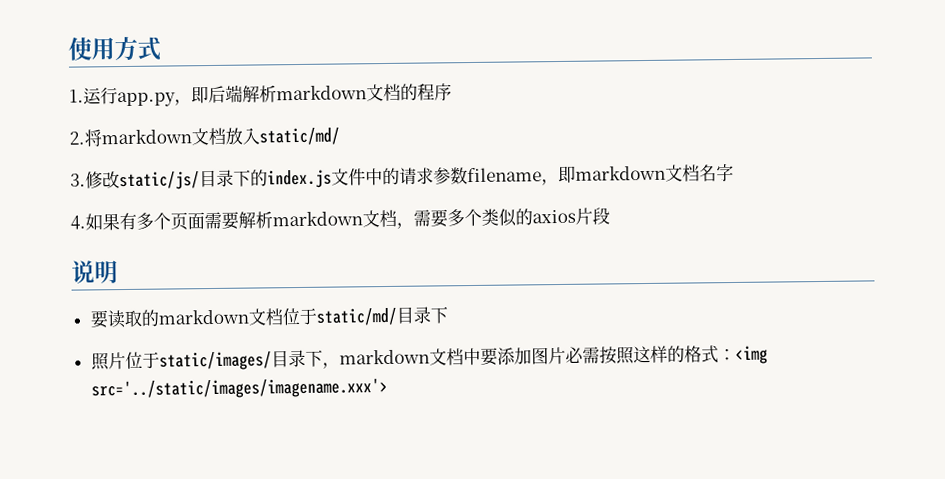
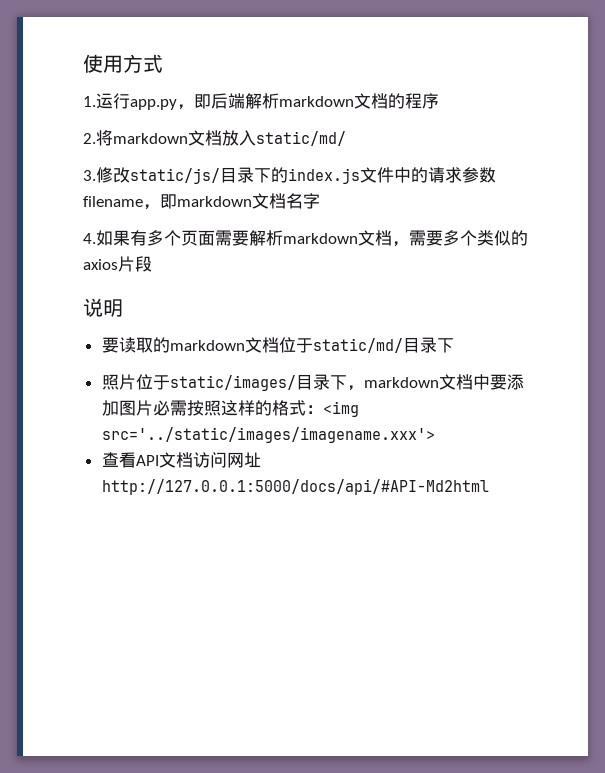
+ 查看API文档访问网址http://127.0.0.1:5000/docs/api/#API-Md2html

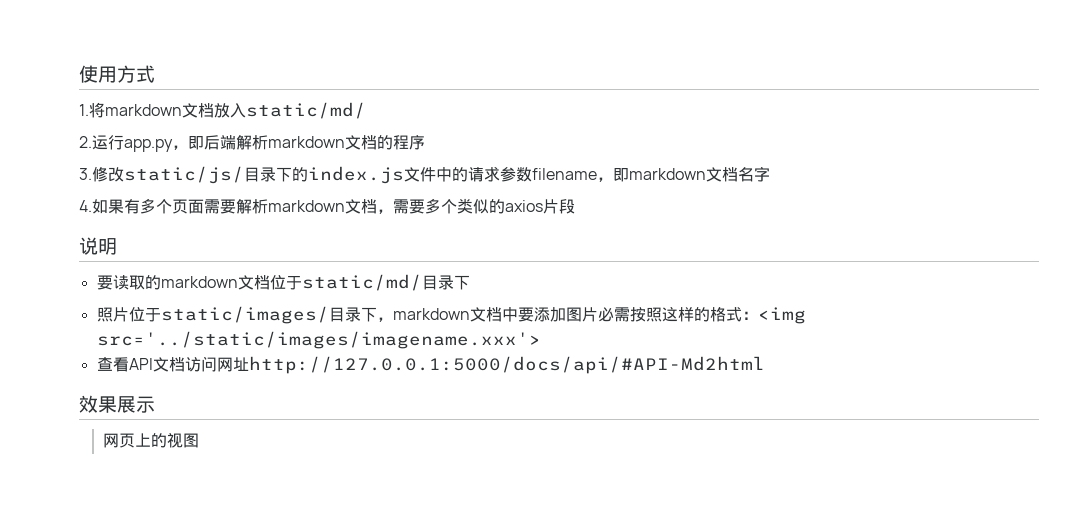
- 1.运行app.py，即后端解析markdown文档的程序
+ 1.将markdown文档放入static/md/
+ 2.运行app.py，即后端解析markdown文档的程序
- 2.将markdown文档放入static/md/
+ 效果展示
+ 网页上的视图

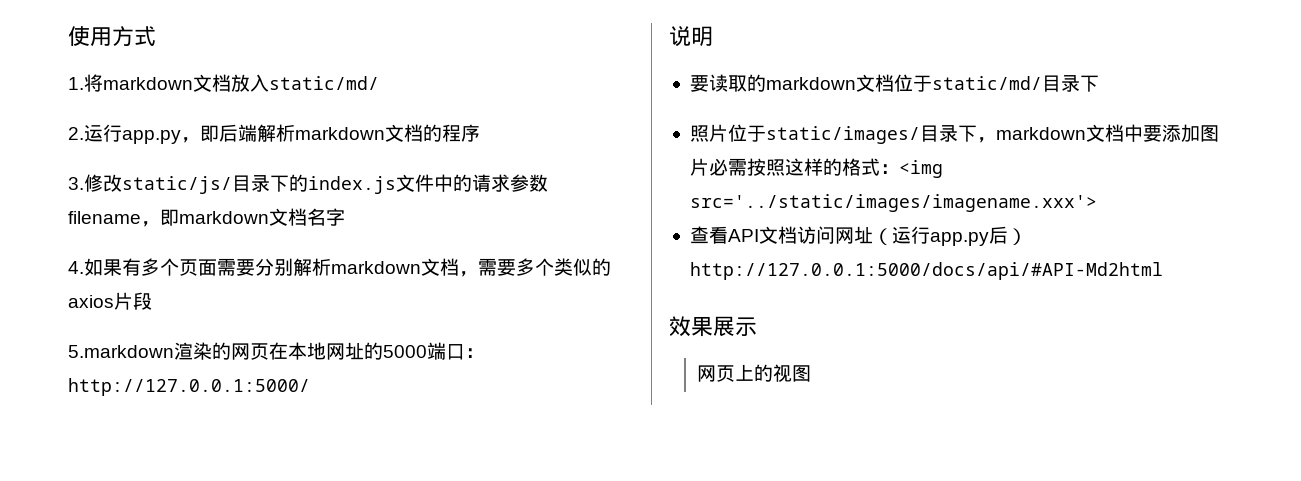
- 4.如果有多个页面需要解析markdown文档，需要多个类似的axios片段
+ 4.如果有多个页面需要分别解析markdown文档，需要多个类似的axios片段
+ 5.markdown渲染的网页在本地网址的5000端口：http://127.0.0.1:5000/
- 查看API文档访问网址http://127.0.0.1:5000/docs/api/#API-Md2html
+ 查看API文档访问网址（运行app.py后）http://127.0.0.1:5000/docs/api/#API-Md2html

